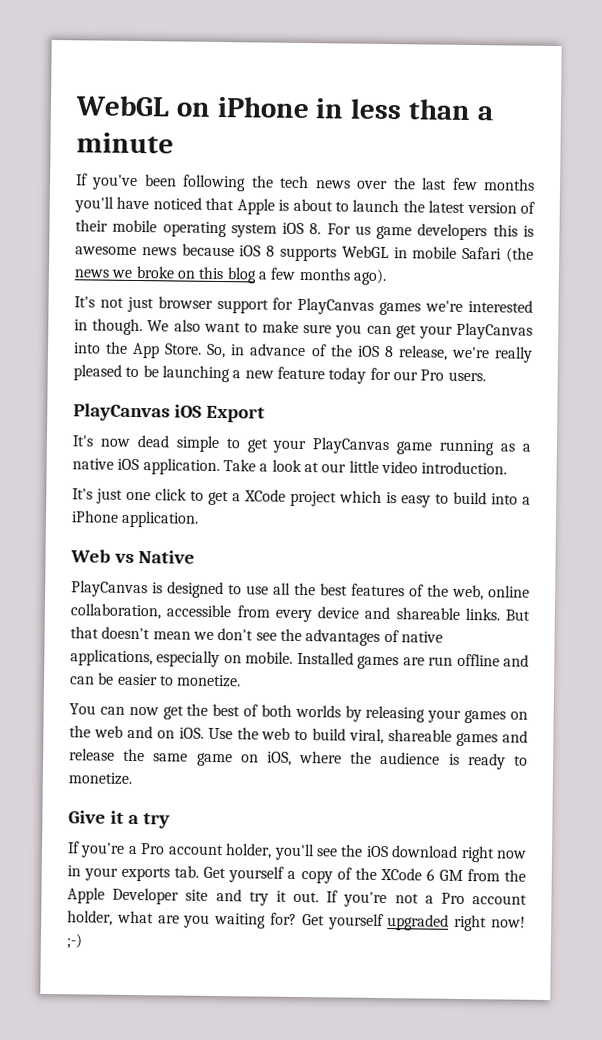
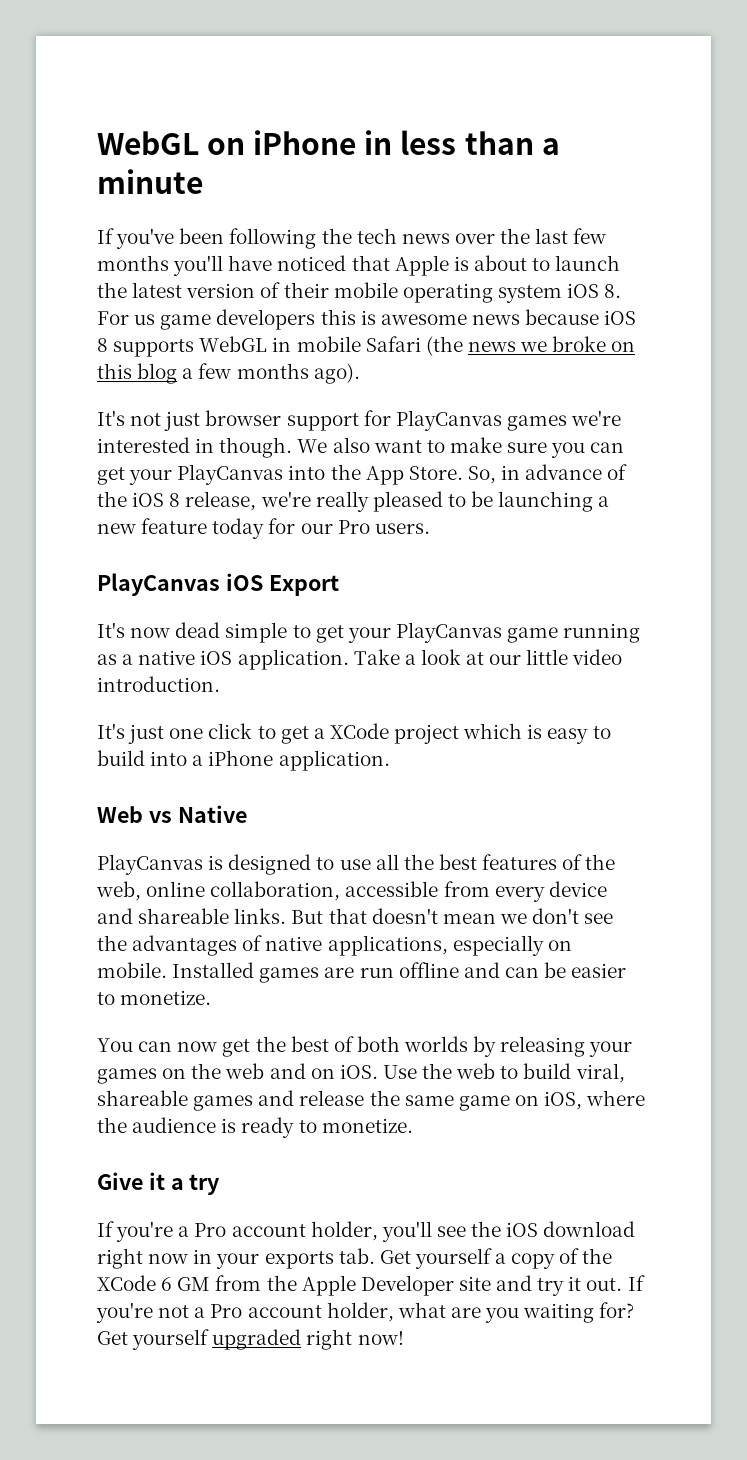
- Get yourself upgraded right now! ;-)
+ Get yourself upgraded right now!

